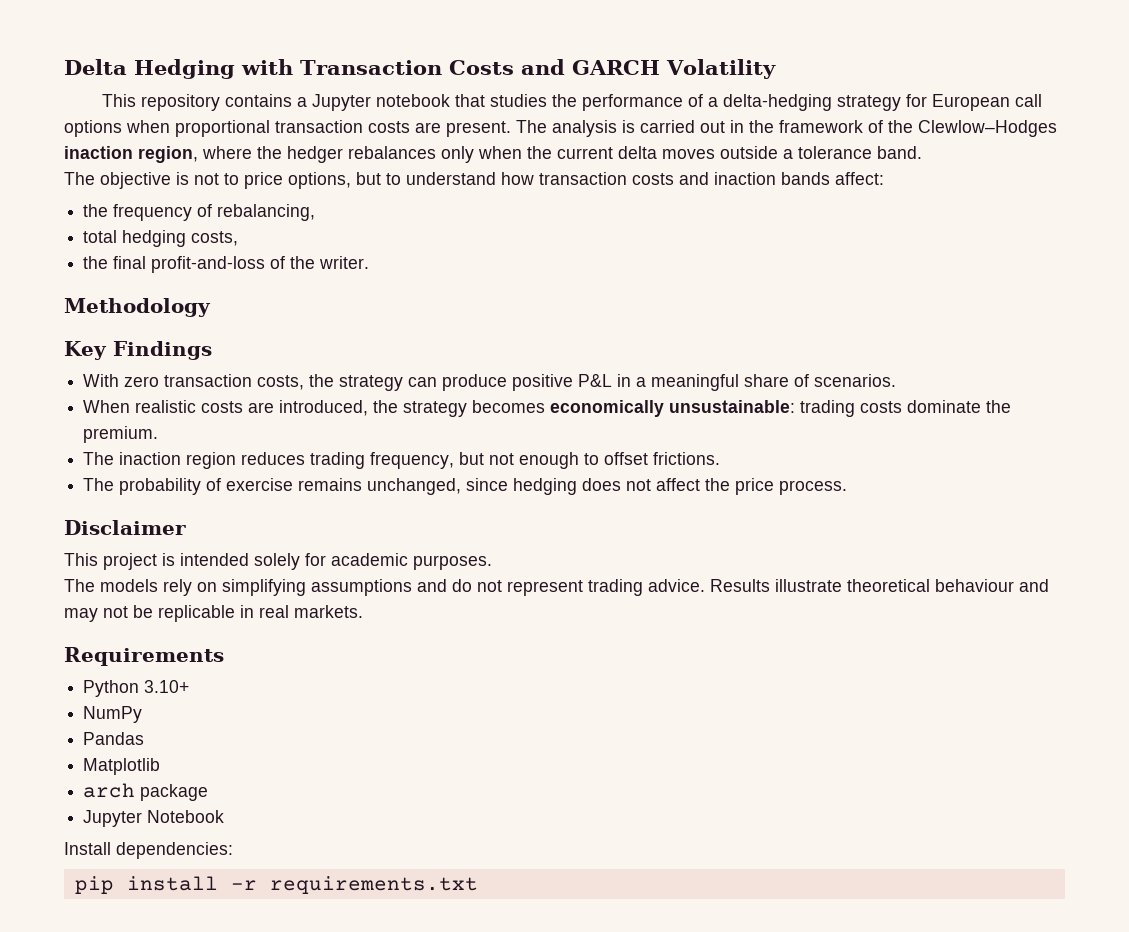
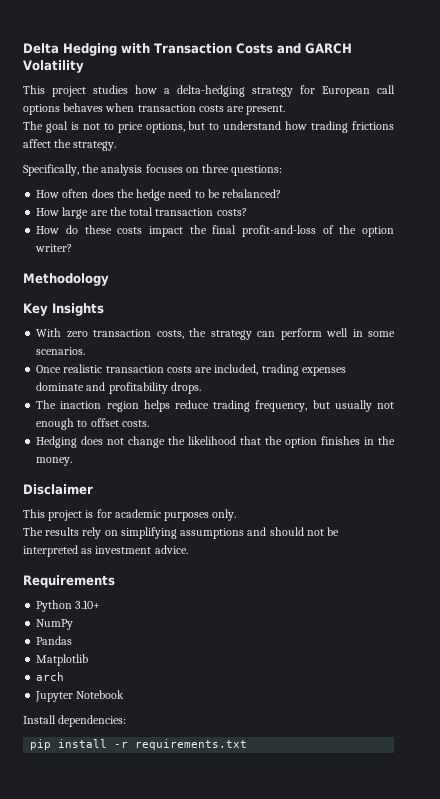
- This repository contains a Jupyter notebook that studies the performance of a delta-hedging strategy for European call options when proportional transaction costs are present. The analysis is carried out in the framework of the Clewlow–Hodges inaction region, where the hedger rebalances only when the current delta moves outside a tolerance band.
- The objective is not to price options, but to understand how transaction costs and inaction bands affect:
- the frequency of rebalancing,
- total hedging costs,
- the final profit-and-loss of the writer.
+ This project studies how a delta-hedging strategy for European call options behaves when transaction costs are present.
+ The goal is not to price options, but to understand how trading frictions affect the strategy.
+ Specifically, the analysis focuses on three questions:
+ How often does the hedge need to be rebalanced?
+ How large are the total transaction costs?
+ How do these costs impact the final profit-and-loss of the option writer?
- Key Findings
+ Key Insights
- With zero transaction costs, the strategy can produce positive P&L in a meaningful share of scenarios.
- When realistic costs are introduced, the strategy becomes economically unsustainable: trading costs dominate the premium.
+ With zero transaction costs, the strategy can perform well in some scenarios.
+ Once realistic transaction costs are included, trading expenses dominate and profitability drops.
- The inaction region reduces trading frequency, but not enough to offset frictions.
- The probability of exercise remains unchanged, since hedging does not affect the price process.
+ The inaction region helps reduce trading frequency, but usually not enough to offset costs.
+ Hedging does not change the likelihood that the option finishes in the money.
- This project is intended solely for academic purposes.
- The models rely on simplifying assumptions and do not represent trading advice. Results illustrate theoretical behaviour and may not be replicable in real markets.
+ This project is for academic purposes only.
+ The results rely on simplifying assumptions and should not be interpreted as investment advice.
- arch package
+ arch

